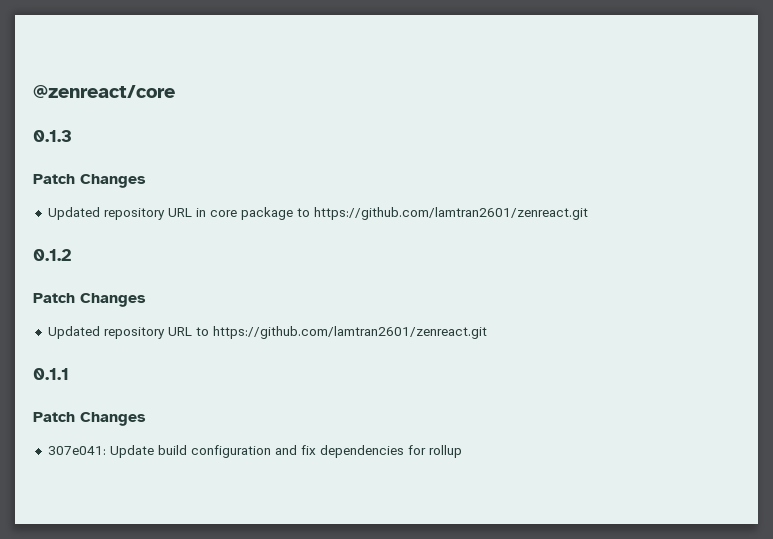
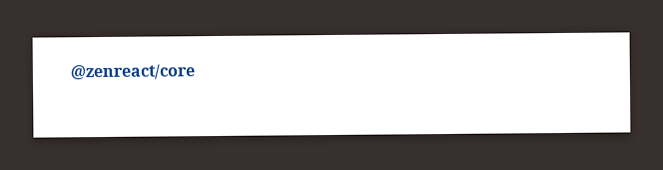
- 0.1.3
- Patch Changes
- Updated repository URL in core package to https://github.com/lamtran2601/zenreact.git
- 0.1.2
- Patch Changes
- Updated repository URL to https://github.com/lamtran2601/zenreact.git
- 0.1.1
- Patch Changes
- 307e041: Update build configuration and fix dependencies for rollup

